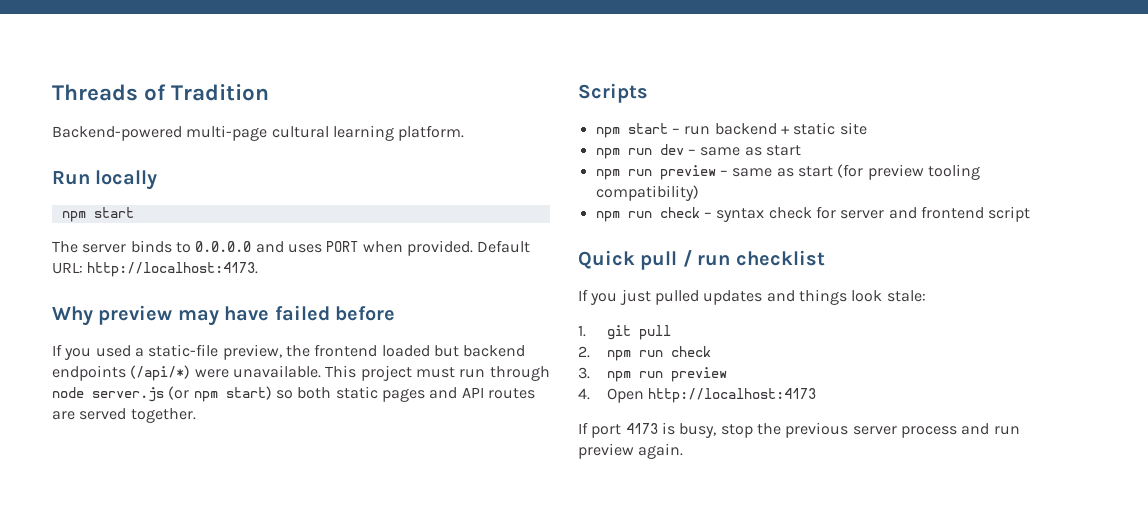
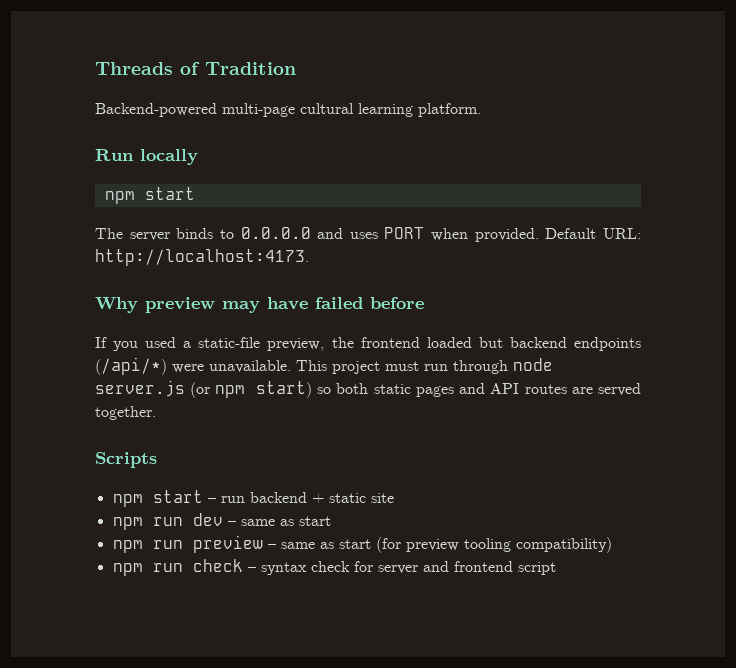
- Quick pull / run checklist
- If you just pulled updates and things look stale:
- 1. git pull
- 2. npm run check
- 3. npm run preview
- 4. Open http://localhost:4173
- If port 4173 is busy, stop the previous server process and run preview again.

